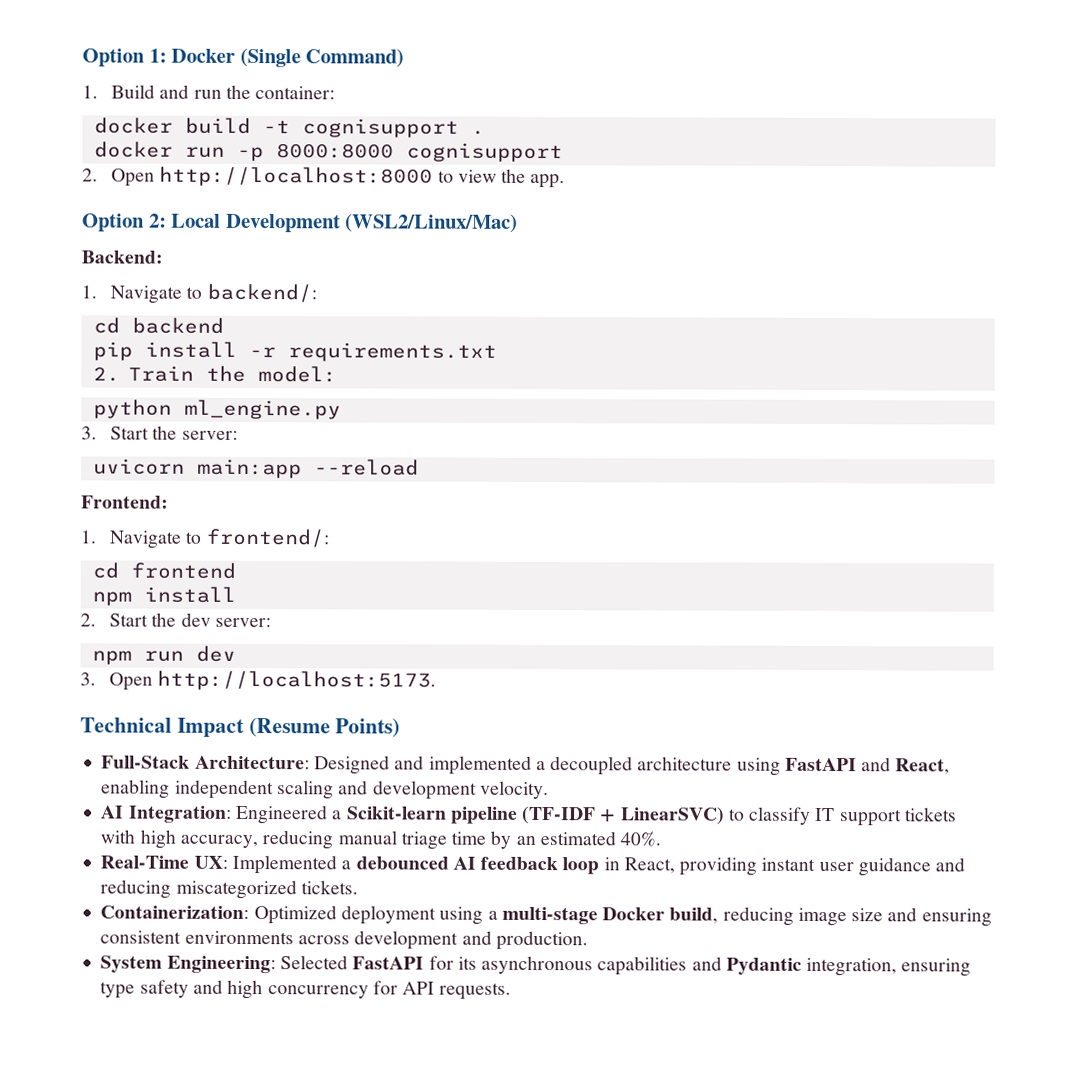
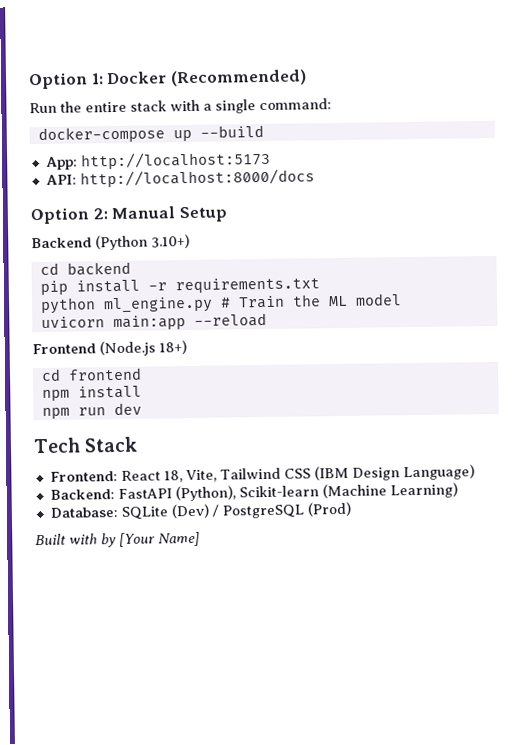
- Option 1: Docker (Single Command)
- 1. Build and run the container:
- docker build -t cognisupport .
- docker run -p 8000:8000 cognisupport
- 2. Open http://localhost:8000 to view the app.
- Option 2: Local Development (WSL2/Linux/Mac)
- Backend:
- 1. Navigate to backend/:
+ Option 1: Docker (Recommended)
+ Run the entire stack with a single command:
+ docker-compose up --build
+ App: http://localhost:5173
+ API: http://localhost:8000/docs
+ Option 2: Manual Setup
+ Backend (Python 3.10+)
- 2. Train the model:
- python ml_engine.py
- 3. Start the server:
+ python ml_engine.py # Train the ML model
  uvicorn main:app --reload
- Frontend:
- 1. Navigate to frontend/:
+ Frontend (Node.js 18+)
  cd frontend
  npm install
- 2. Start the dev server:
  npm run dev
- 3. Open http://localhost:5173.
- Technical Impact (Resume Points)
- Full-Stack Architecture: Designed and implemented a decoupled architecture using FastAPI and React, enabling independent scaling and development velocity.
- AI Integration: Engineered a Scikit-learn pipeline (TF-IDF + LinearSVC) to classify IT support tickets with high accuracy, reducing manual triage time by an estimated 40%.
- Real-Time UX: Implemented a debounced AI feedback loop in React, providing instant user guidance and reducing miscategorized tickets.
- Containerization: Optimized deployment using a multi-stage Docker build, reducing image size and ensuring consistent environments across development and production.
- System Engineering: Selected FastAPI for its asynchronous capabilities and Pydantic integration, ensuring type safety and high concurrency for API requests.
+ Tech Stack
+ Frontend: React 18, Vite, Tailwind CSS (IBM Design Language)
+ Backend: FastAPI (Python), Scikit-learn (Machine Learning)
+ Database: SQLite (Dev) / PostgreSQL (Prod)
+ Built with by [Your Name]

